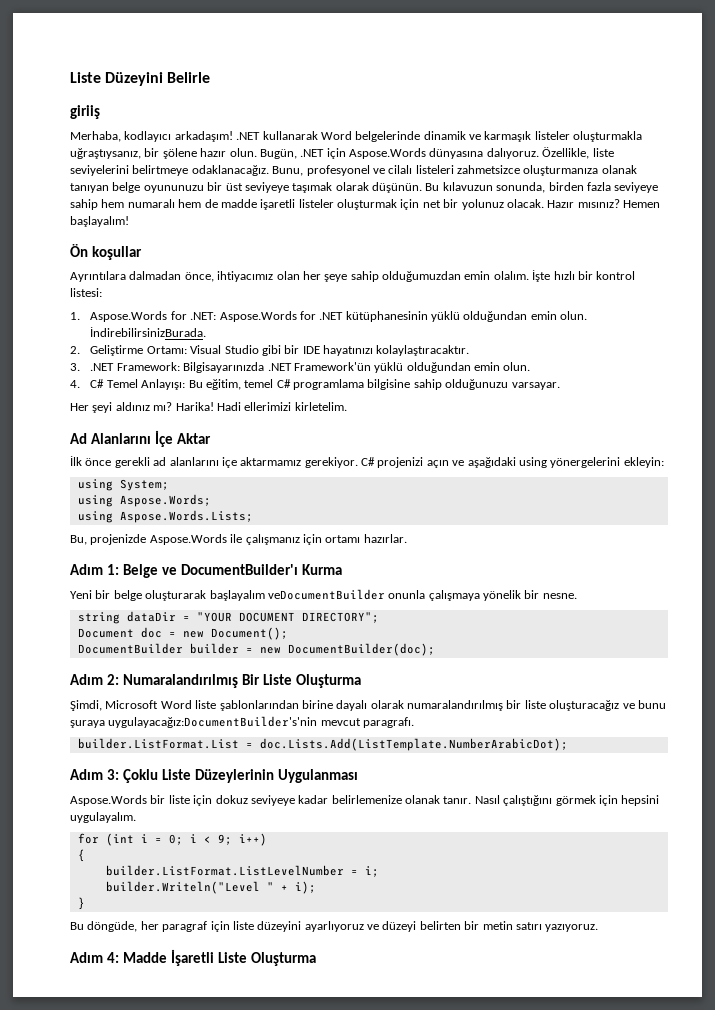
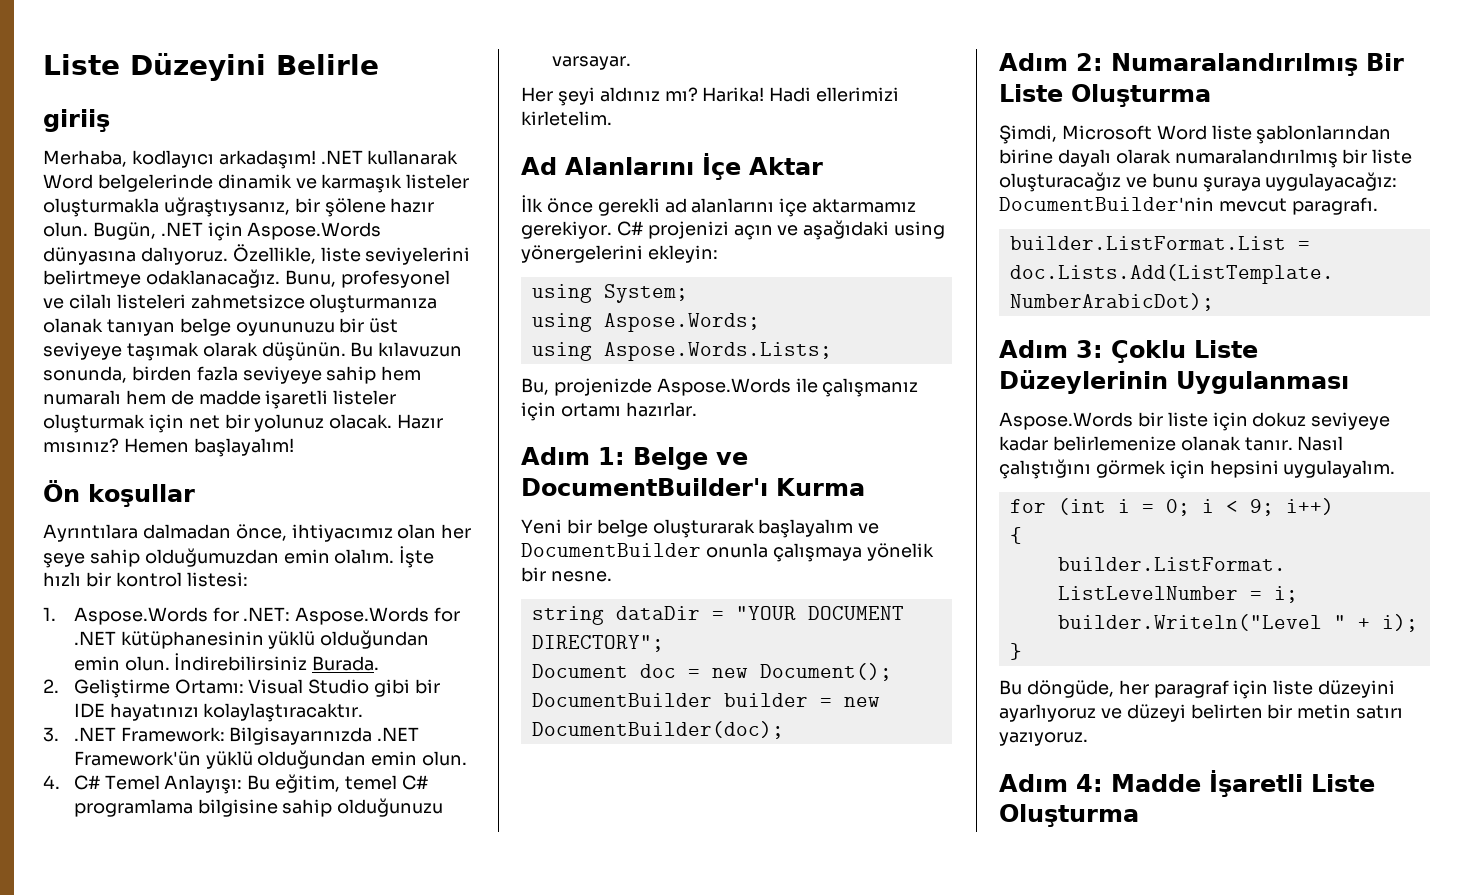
- İndirebilirsinizBurada.
+ İndirebilirsiniz Burada.
- Yeni bir belge oluşturarak başlayalım veDocumentBuilder onunla çalışmaya yönelik bir nesne.
+ Yeni bir belge oluşturarak başlayalım ve DocumentBuilder onunla çalışmaya yönelik bir nesne.
- Şimdi, Microsoft Word liste şablonlarından birine dayalı olarak numaralandırılmış bir liste oluşturacağız ve bunu şuraya uygulayacağız:DocumentBuilder's'nin mevcut paragrafı.
+ Şimdi, Microsoft Word liste şablonlarından birine dayalı olarak numaralandırılmış bir liste oluşturacağız ve bunu şuraya uygulayacağız: DocumentBuilder'nin mevcut paragrafı.

